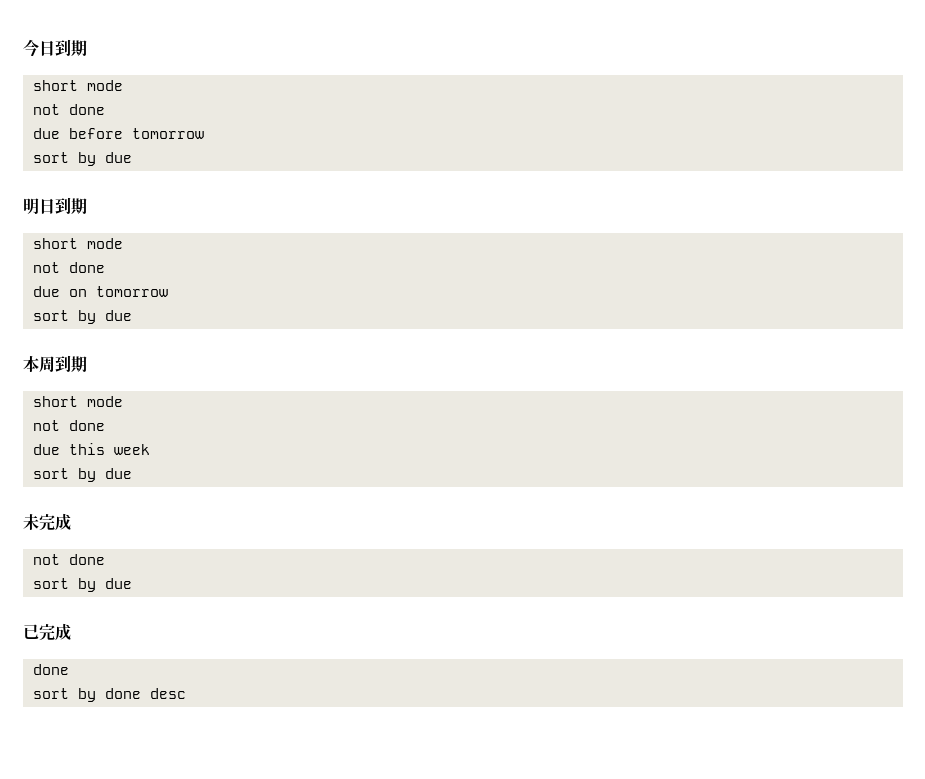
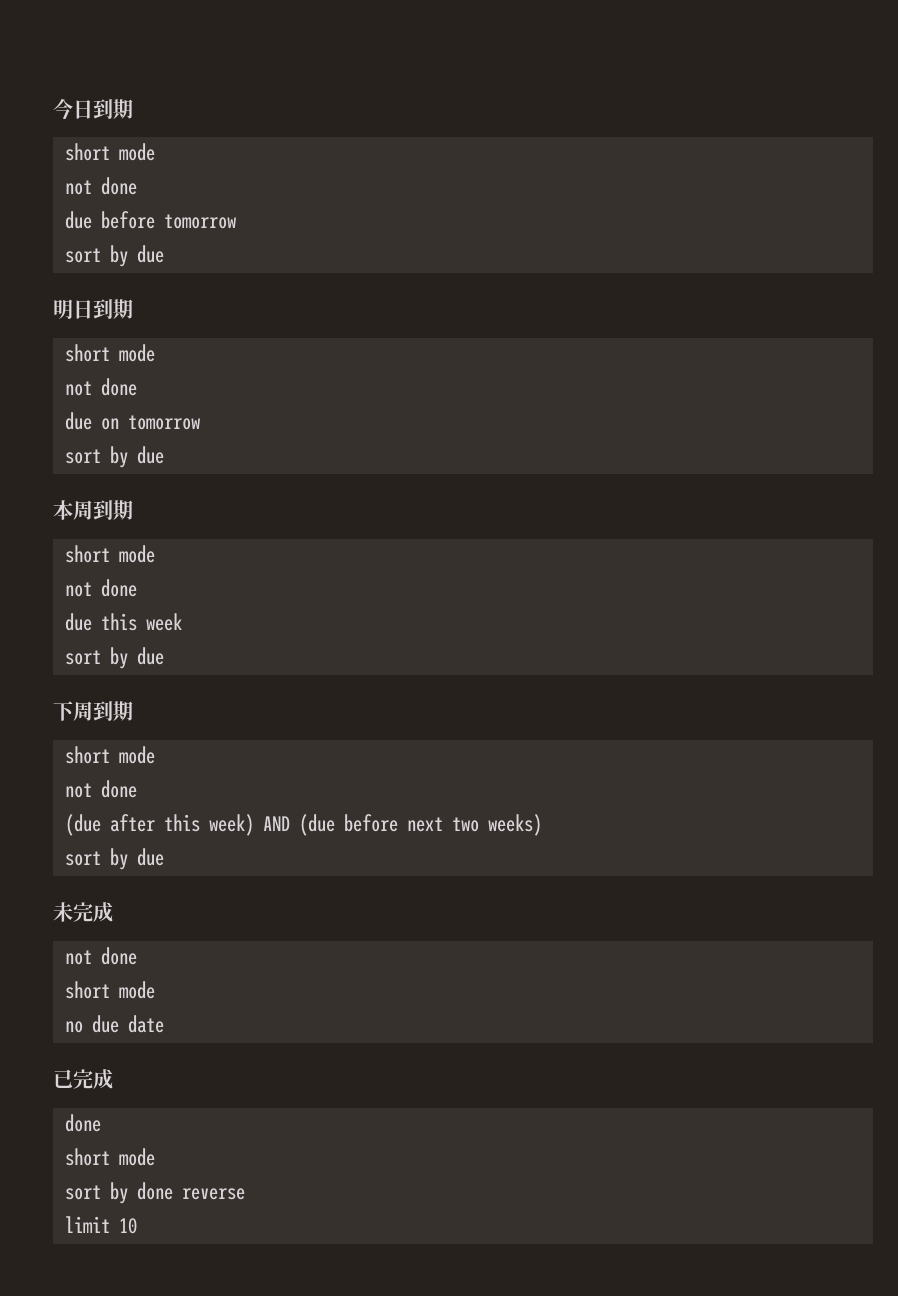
+ 下周到期
+ short mode
+ not done
+ (due after this week) AND (due before next two weeks)
+ sort by due
  未完成
  not done
- sort by due
+ short mode
+ no due date
  已完成
  done
+ short mode
- sort by done desc
+ sort by done reverse
+ limit 10

